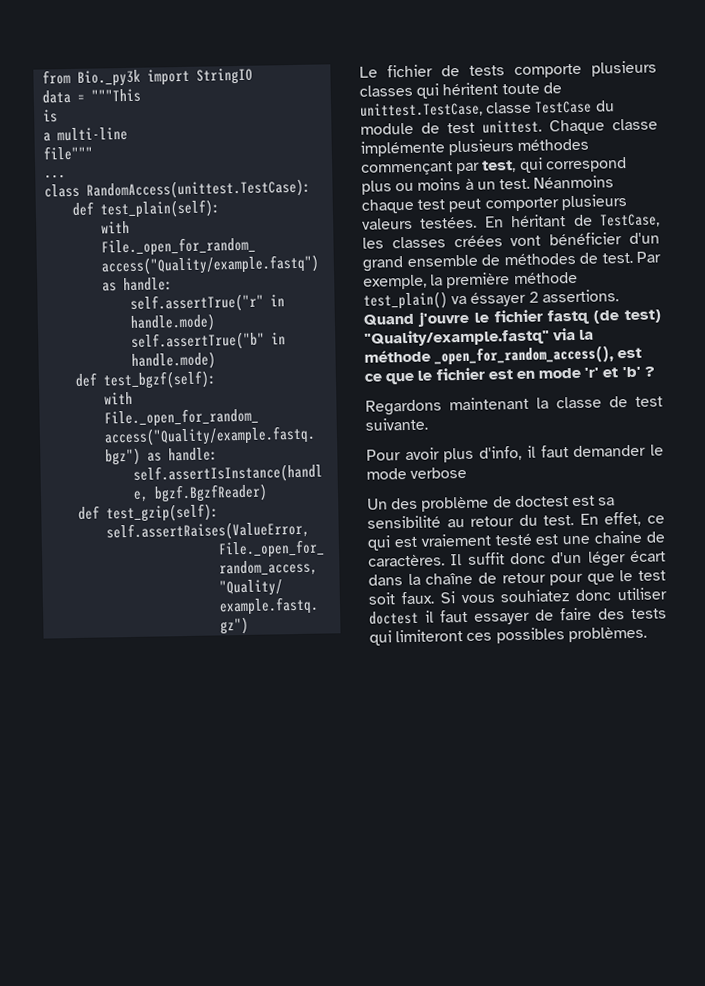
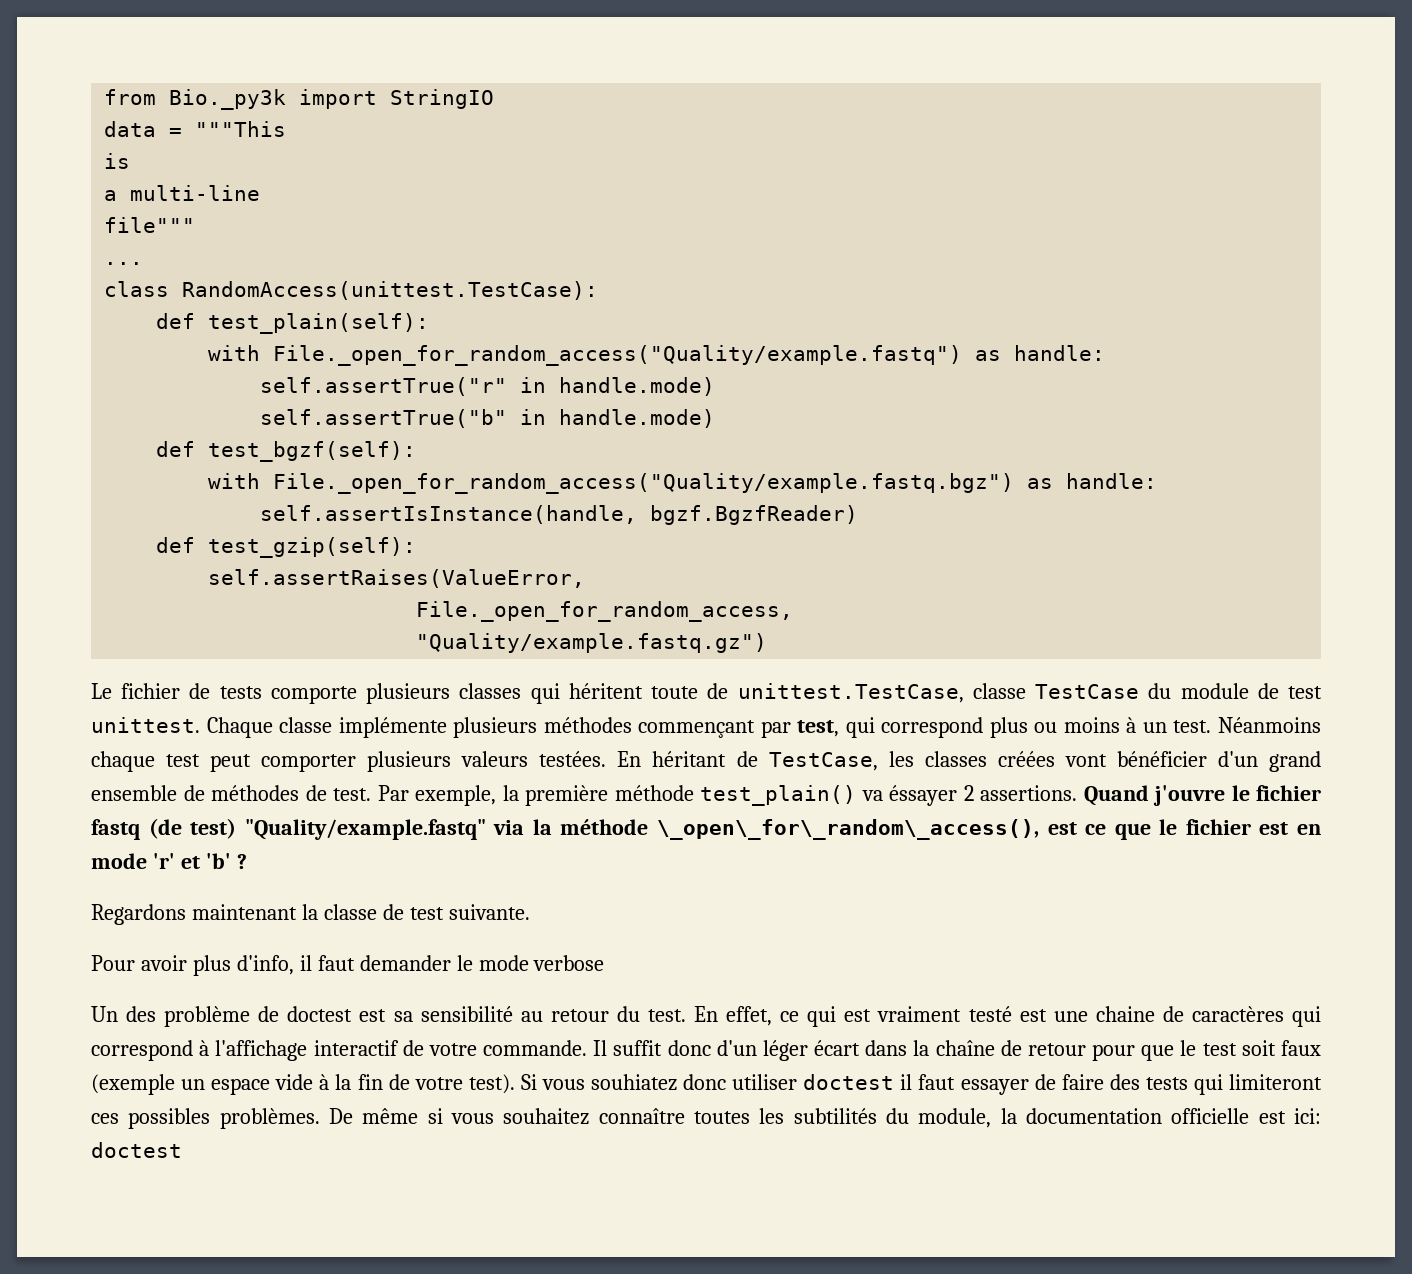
- Quand j'ouvre le fichier fastq (de test) "Quality/example.fastq" via la méthode _open_for_random_access(), est ce que le fichier est en mode 'r' et 'b' ?
+ Quand j'ouvre le fichier fastq (de test) "Quality/example.fastq" via la méthode \_open\_for\_random\_access(), est ce que le fichier est en mode 'r' et 'b' ?
- En effet, ce qui est vraiement testé est une chaine de caractères.
+ En effet, ce qui est vraiment testé est une chaine de caractères qui correspond à l'affichage interactif de votre commande.
- Il suffit donc d'un léger écart dans la chaîne de retour pour que le test soit faux.
+ Il suffit donc d'un léger écart dans la chaîne de retour pour que le test soit faux (exemple un espace vide à la fin de votre test).
+ De même si vous souhaitez connaître toutes les subtilités du module, la documentation officielle est ici: doctest

